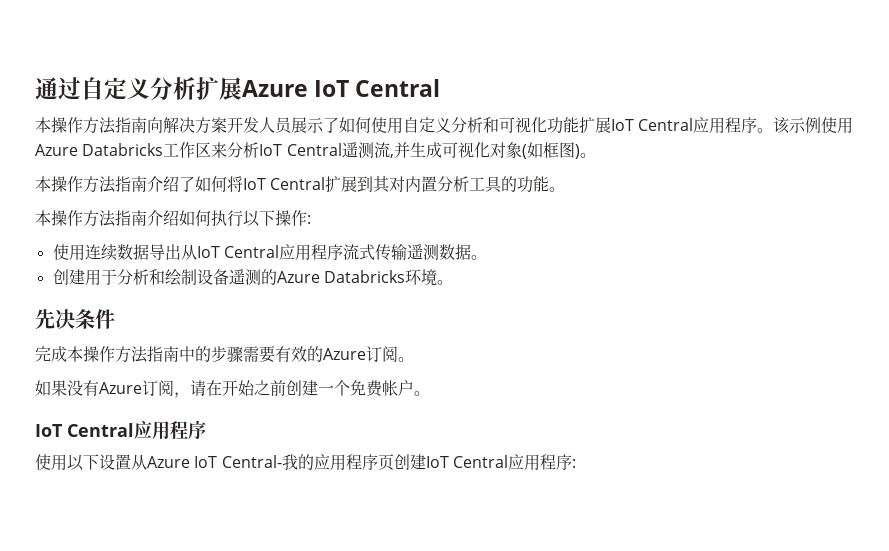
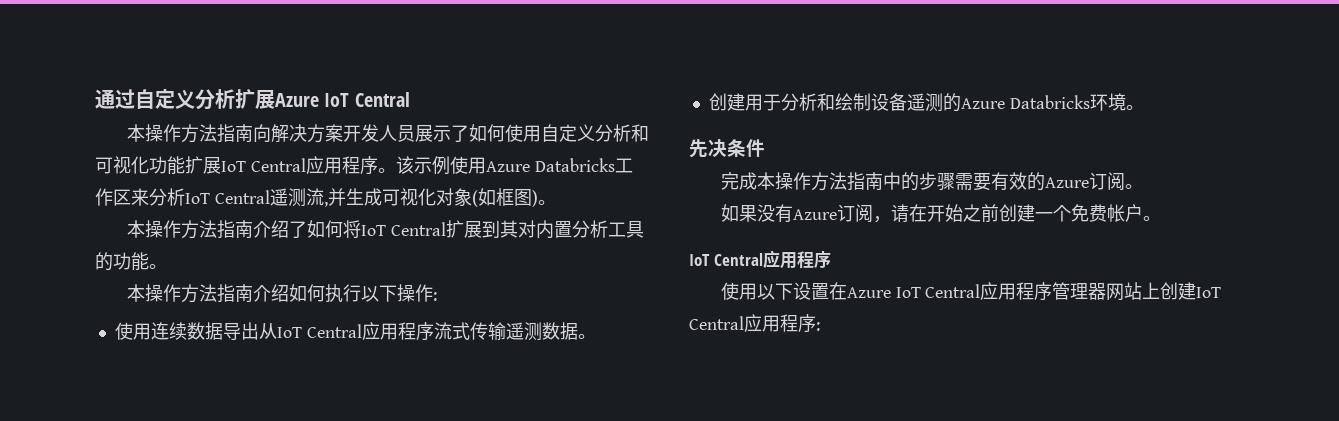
- 使用以下设置从Azure IoT Central-我的应用程序页创建IoT Central应用程序:
+ 使用以下设置在Azure IoT Central应用程序管理器网站上创建IoT Central应用程序:

